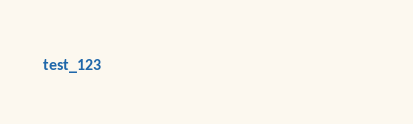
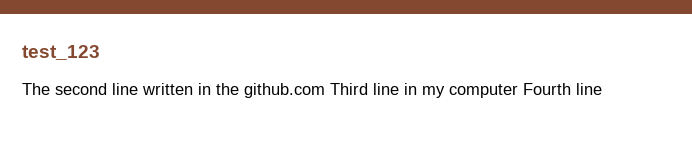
+ The second line written in the github.com Third line in my computer Fourth line

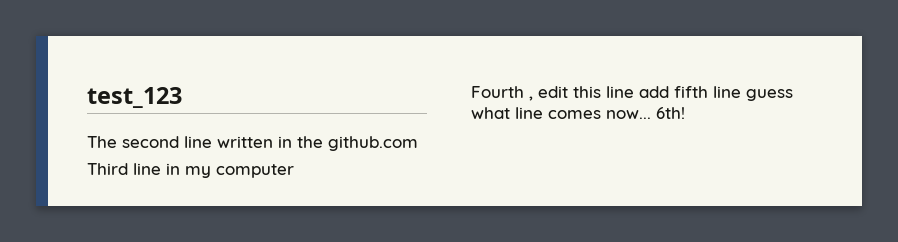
- The second line written in the github.com Third line in my computer Fourth line
+ The second line written in the github.com
+ Third line in my computer
+ Fourth , edit this line add fifth line guess what line comes now... 6th!

